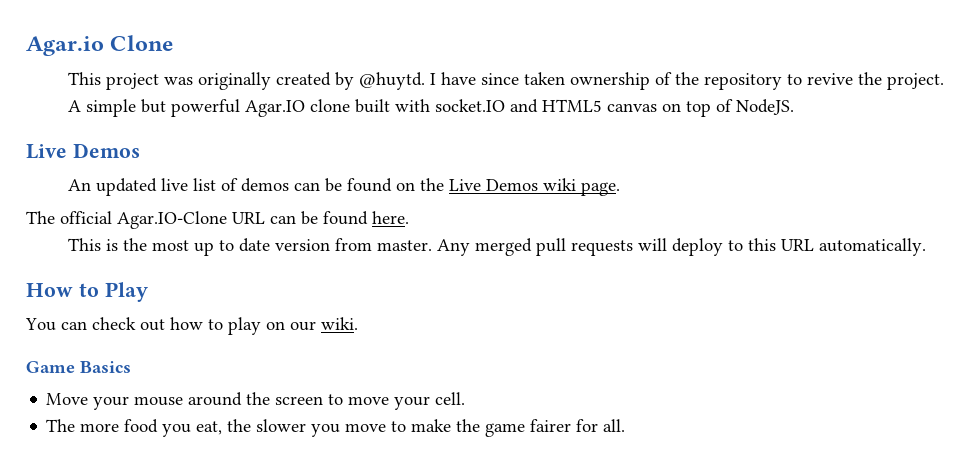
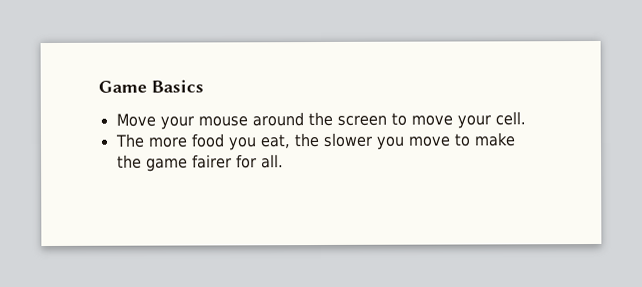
- Agar.io Clone
- This project was originally created by @huytd. I have since taken ownership of the repository to revive the project.
- A simple but powerful Agar.IO clone built with socket.IO and HTML5 canvas on top of NodeJS.
- Live Demos
- An updated live list of demos can be found on the Live Demos wiki page.
- The official Agar.IO-Clone URL can be found here.
- This is the most up to date version from master. Any merged pull requests will deploy to this URL automatically.
- How to Play
- You can check out how to play on our wiki.

